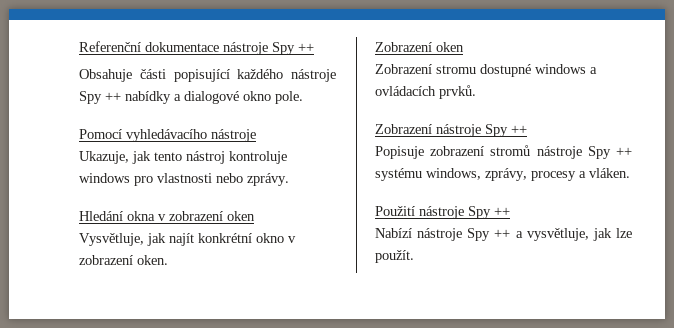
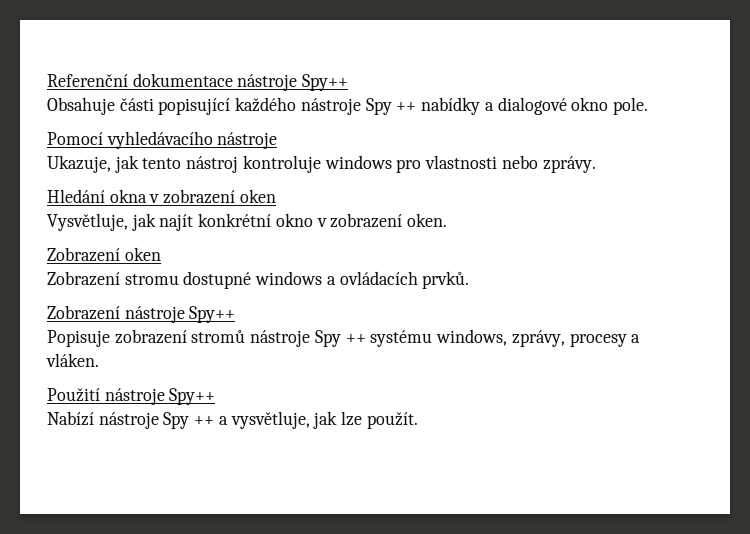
- Referenční dokumentace nástroje Spy ++
+ Referenční dokumentace nástroje Spy++
- Zobrazení nástroje Spy ++
+ Zobrazení nástroje Spy++
- Použití nástroje Spy ++
+ Použití nástroje Spy++

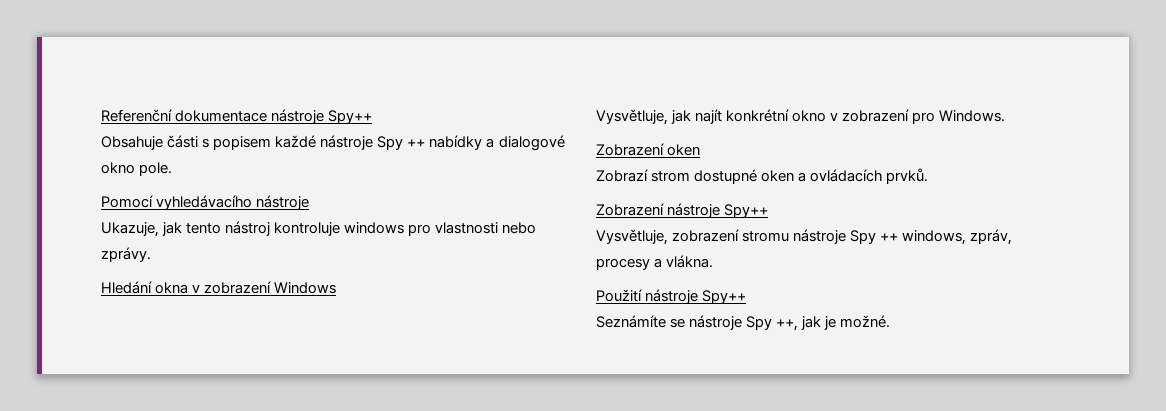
- Obsahuje části popisující každého nástroje Spy ++ nabídky a dialogové okno pole.
+ Obsahuje části s popisem každé nástroje Spy ++ nabídky a dialogové okno pole.
- Hledání okna v zobrazení oken
+ Hledání okna v zobrazení Windows
- Vysvětluje, jak najít konkrétní okno v zobrazení oken.
+ Vysvětluje, jak najít konkrétní okno v zobrazení pro Windows.
- Zobrazení stromu dostupné windows a ovládacích prvků.
+ Zobrazí strom dostupné oken a ovládacích prvků.
- Popisuje zobrazení stromů nástroje Spy ++ systému windows, zprávy, procesy a vláken.
+ Vysvětluje, zobrazení stromu nástroje Spy ++ windows, zpráv, procesy a vlákna.
- Nabízí nástroje Spy ++ a vysvětluje, jak lze použít.
+ Seznámíte se nástroje Spy ++, jak je možné.

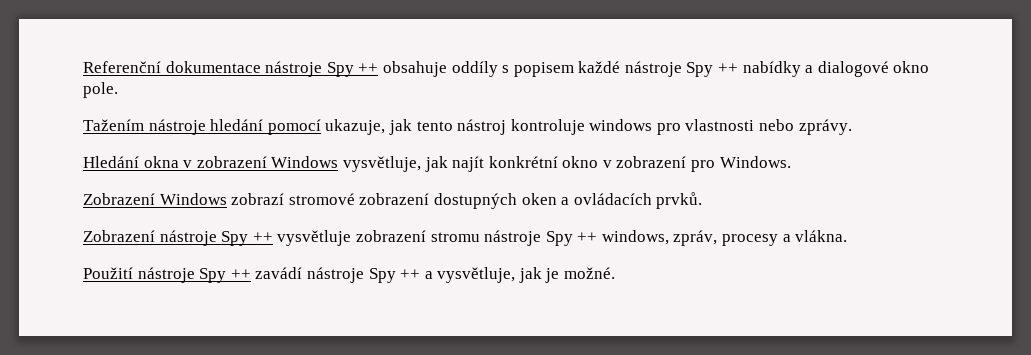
- Referenční dokumentace nástroje Spy++
- Obsahuje části s popisem každé nástroje Spy ++ nabídky a dialogové okno pole.
+ Referenční dokumentace nástroje Spy ++ obsahuje oddíly s popisem každé nástroje Spy ++ nabídky a dialogové okno pole.
- Pomocí vyhledávacího nástroje
- Ukazuje, jak tento nástroj kontroluje windows pro vlastnosti nebo zprávy.
+ Tažením nástroje hledání pomocí ukazuje, jak tento nástroj kontroluje windows pro vlastnosti nebo zprávy.
- Hledání okna v zobrazení Windows
- Vysvětluje, jak najít konkrétní okno v zobrazení pro Windows.
+ Hledání okna v zobrazení Windows vysvětluje, jak najít konkrétní okno v zobrazení pro Windows.
- Zobrazení oken
- Zobrazí strom dostupné oken a ovládacích prvků.
+ Zobrazení Windows zobrazí stromové zobrazení dostupných oken a ovládacích prvků.
- Zobrazení nástroje Spy++
- Vysvětluje, zobrazení stromu nástroje Spy ++ windows, zpráv, procesy a vlákna.
+ Zobrazení nástroje Spy ++ vysvětluje zobrazení stromu nástroje Spy ++ windows, zpráv, procesy a vlákna.
- Použití nástroje Spy++
- Seznámíte se nástroje Spy ++, jak je možné.
+ Použití nástroje Spy ++ zavádí nástroje Spy ++ a vysvětluje, jak je možné.

